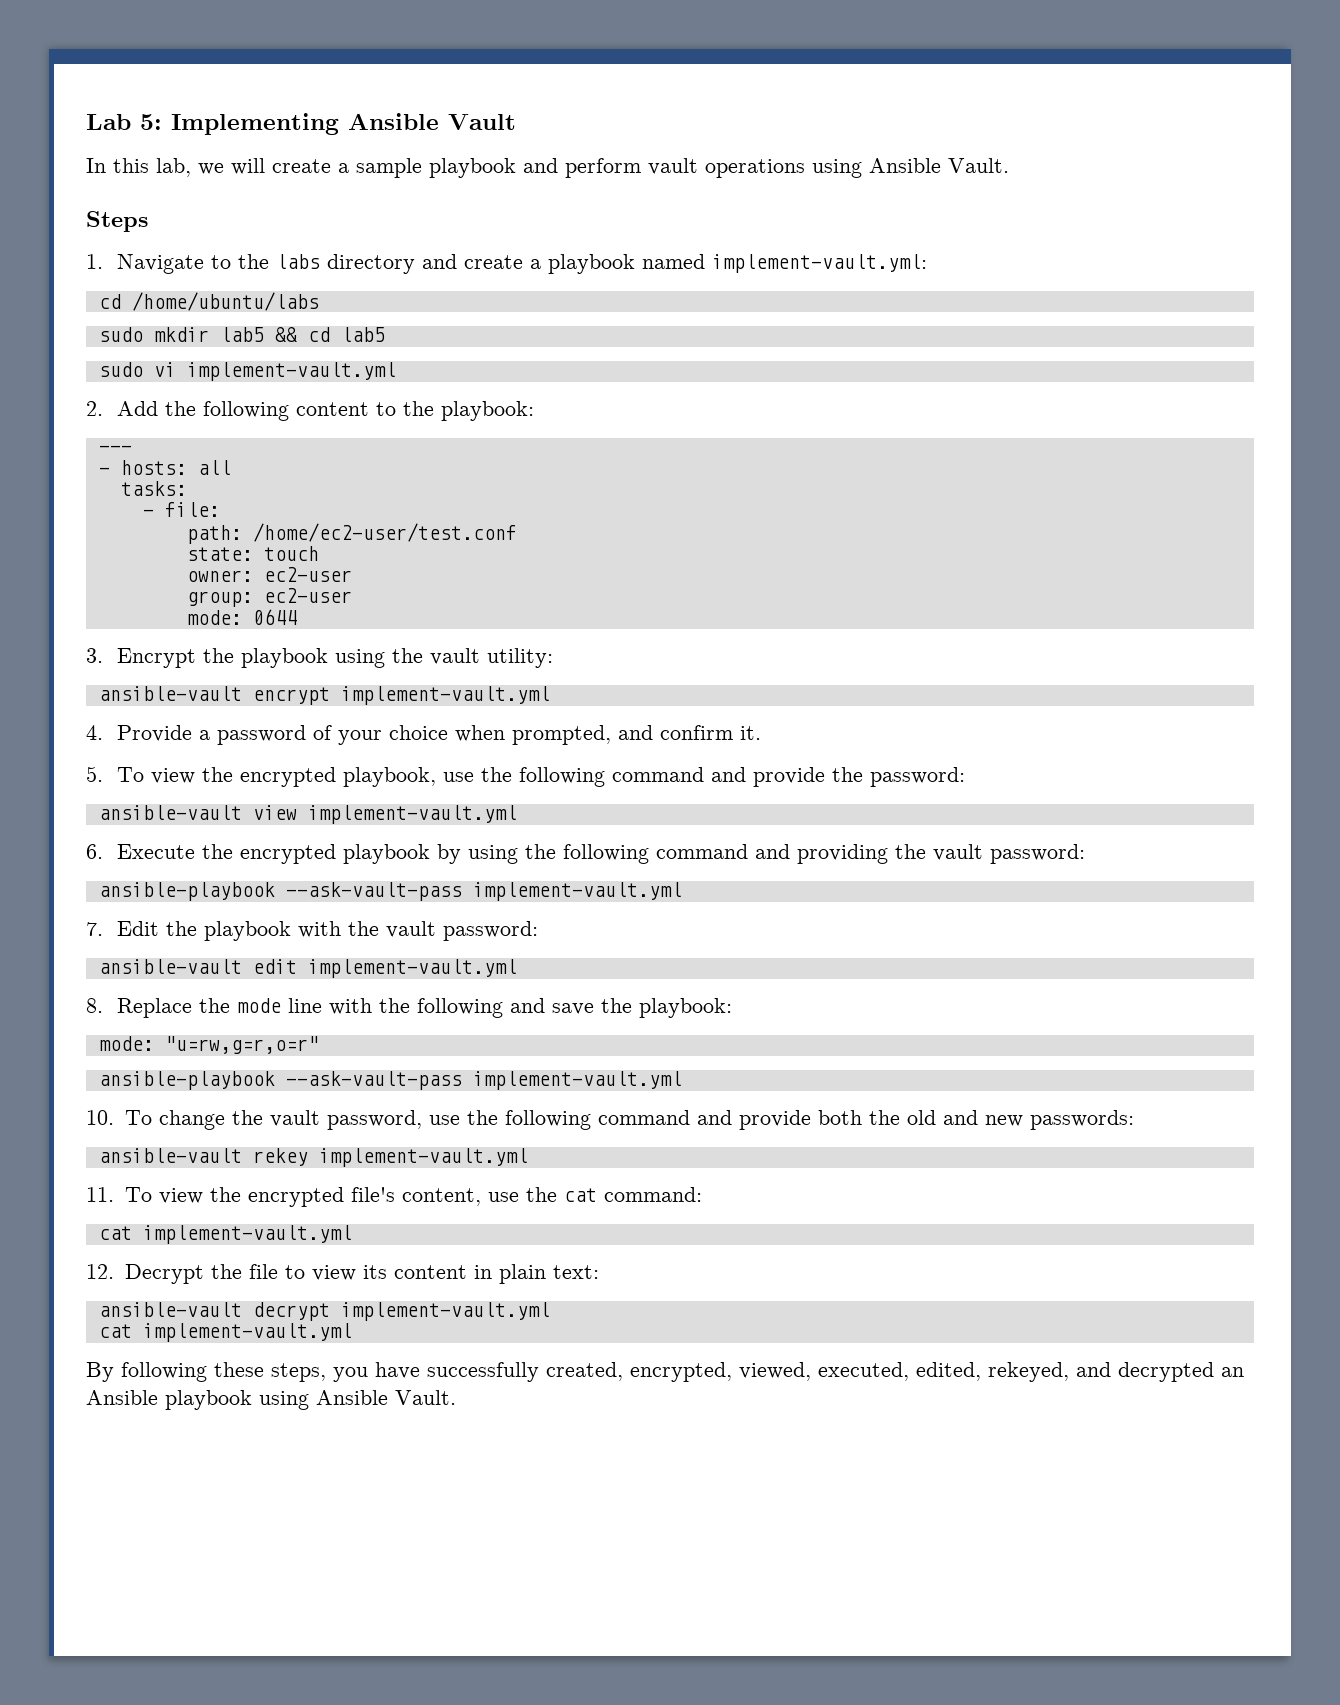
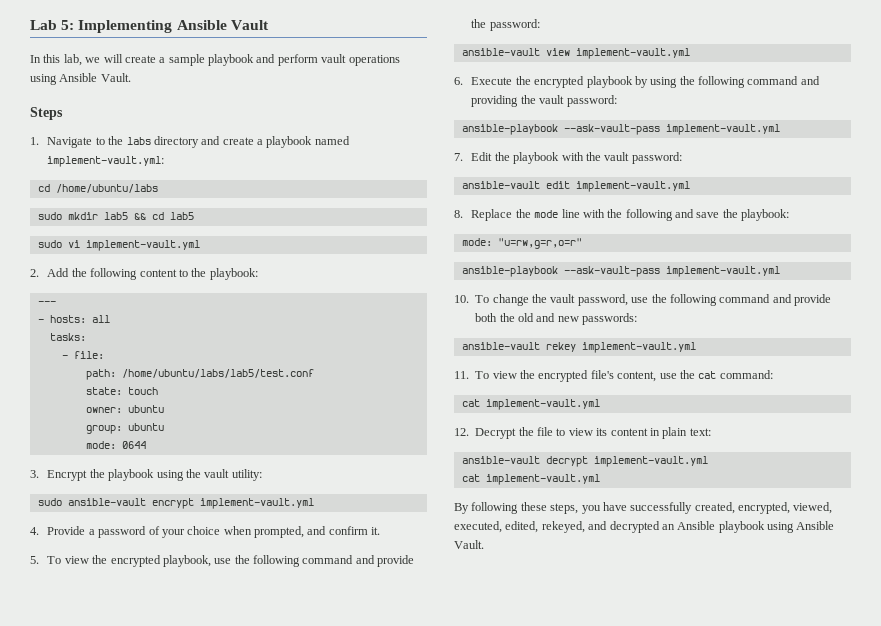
- path: /home/ec2-user/test.conf
+ path: /home/ubuntu/labs/lab5/test.conf
- owner: ec2-user
+ owner: ubuntu
- group: ec2-user
+ group: ubuntu
- ansible-vault encrypt implement-vault.yml
+ sudo ansible-vault encrypt implement-vault.yml

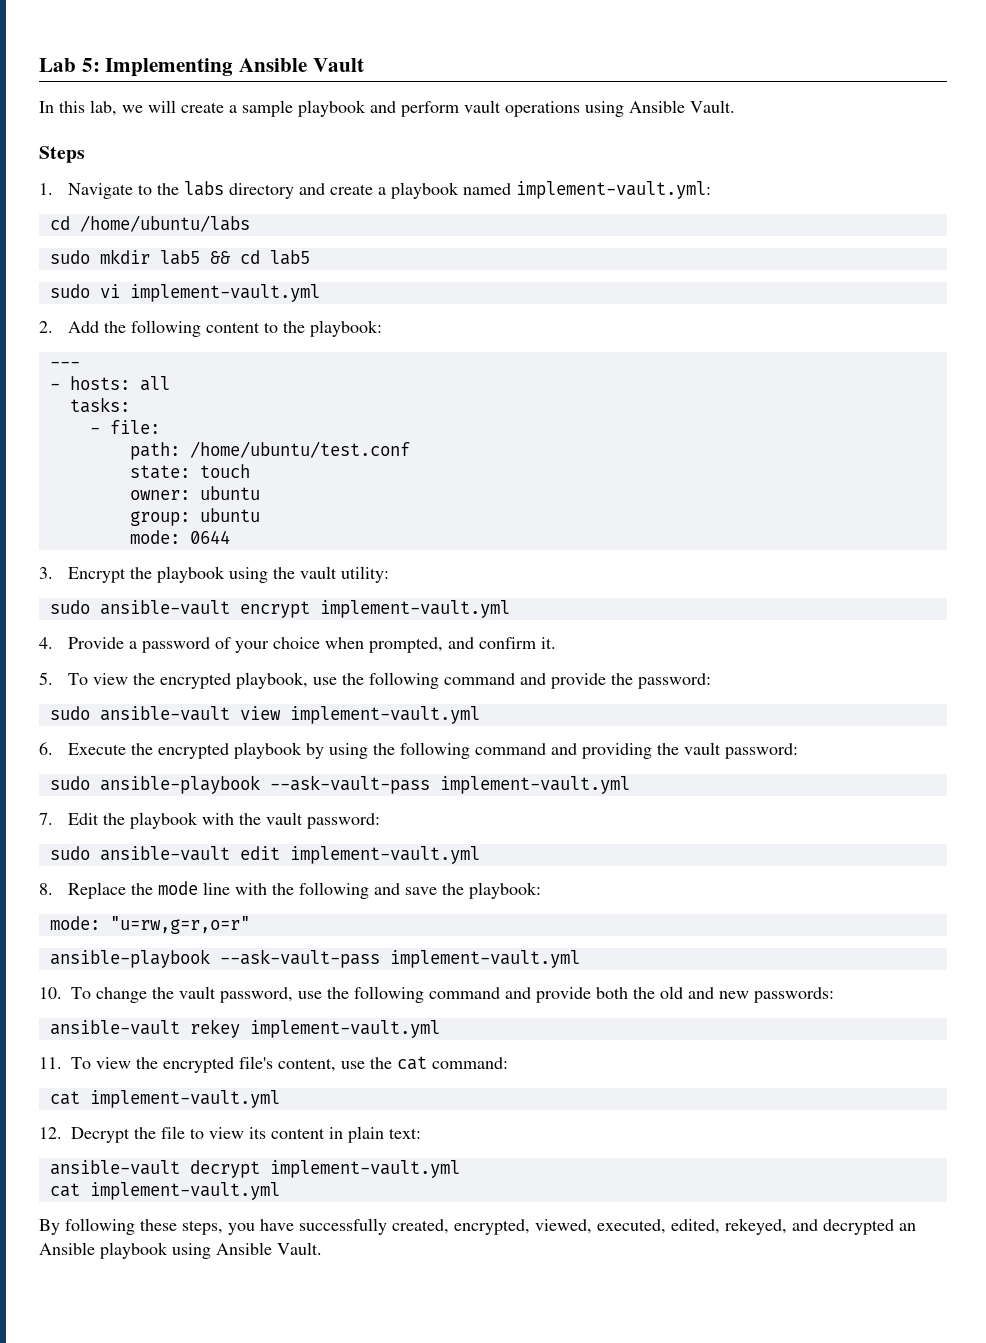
- path: /home/ubuntu/labs/lab5/test.conf
+ path: /home/ubuntu/test.conf
- ansible-vault view implement-vault.yml
+ sudo ansible-vault view implement-vault.yml
  6. Execute the encrypted playbook by using the following command and providing the vault password:
- ansible-playbook --ask-vault-pass implement-vault.yml
+ sudo ansible-playbook --ask-vault-pass implement-vault.yml
- ansible-vault edit implement-vault.yml
+ sudo ansible-vault edit implement-vault.yml

